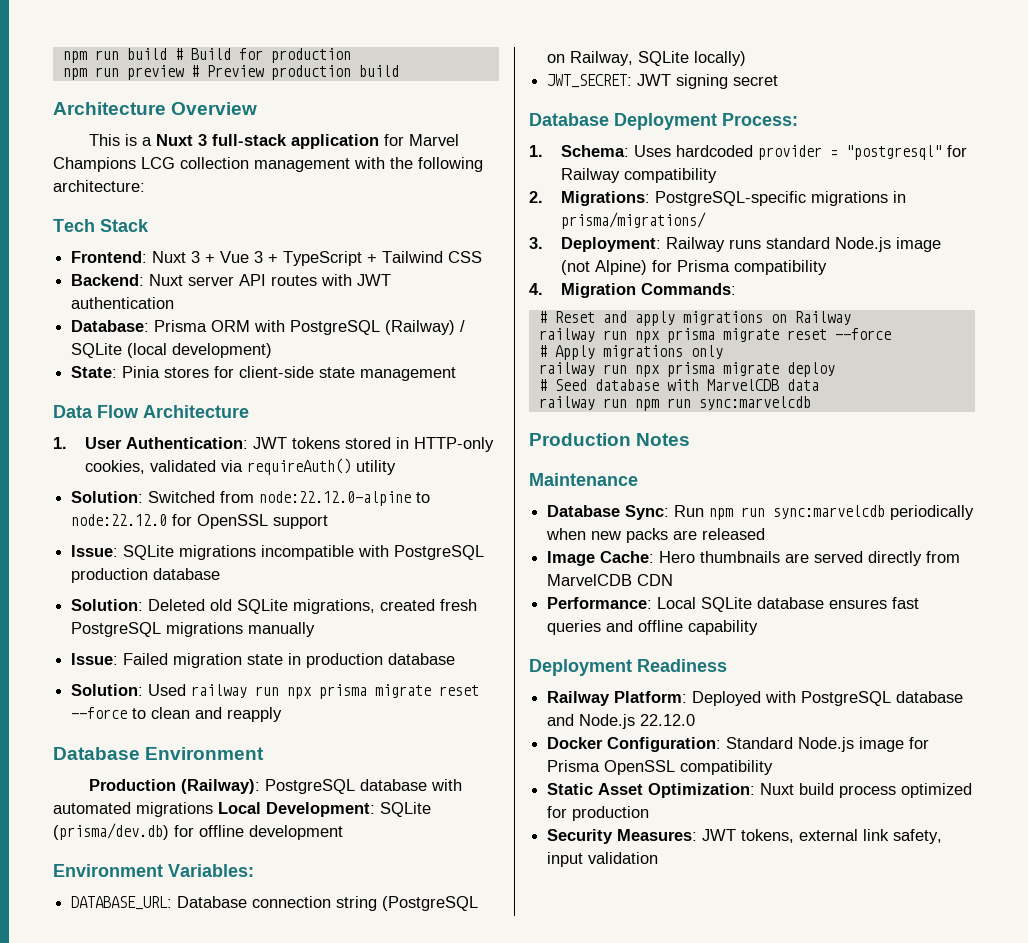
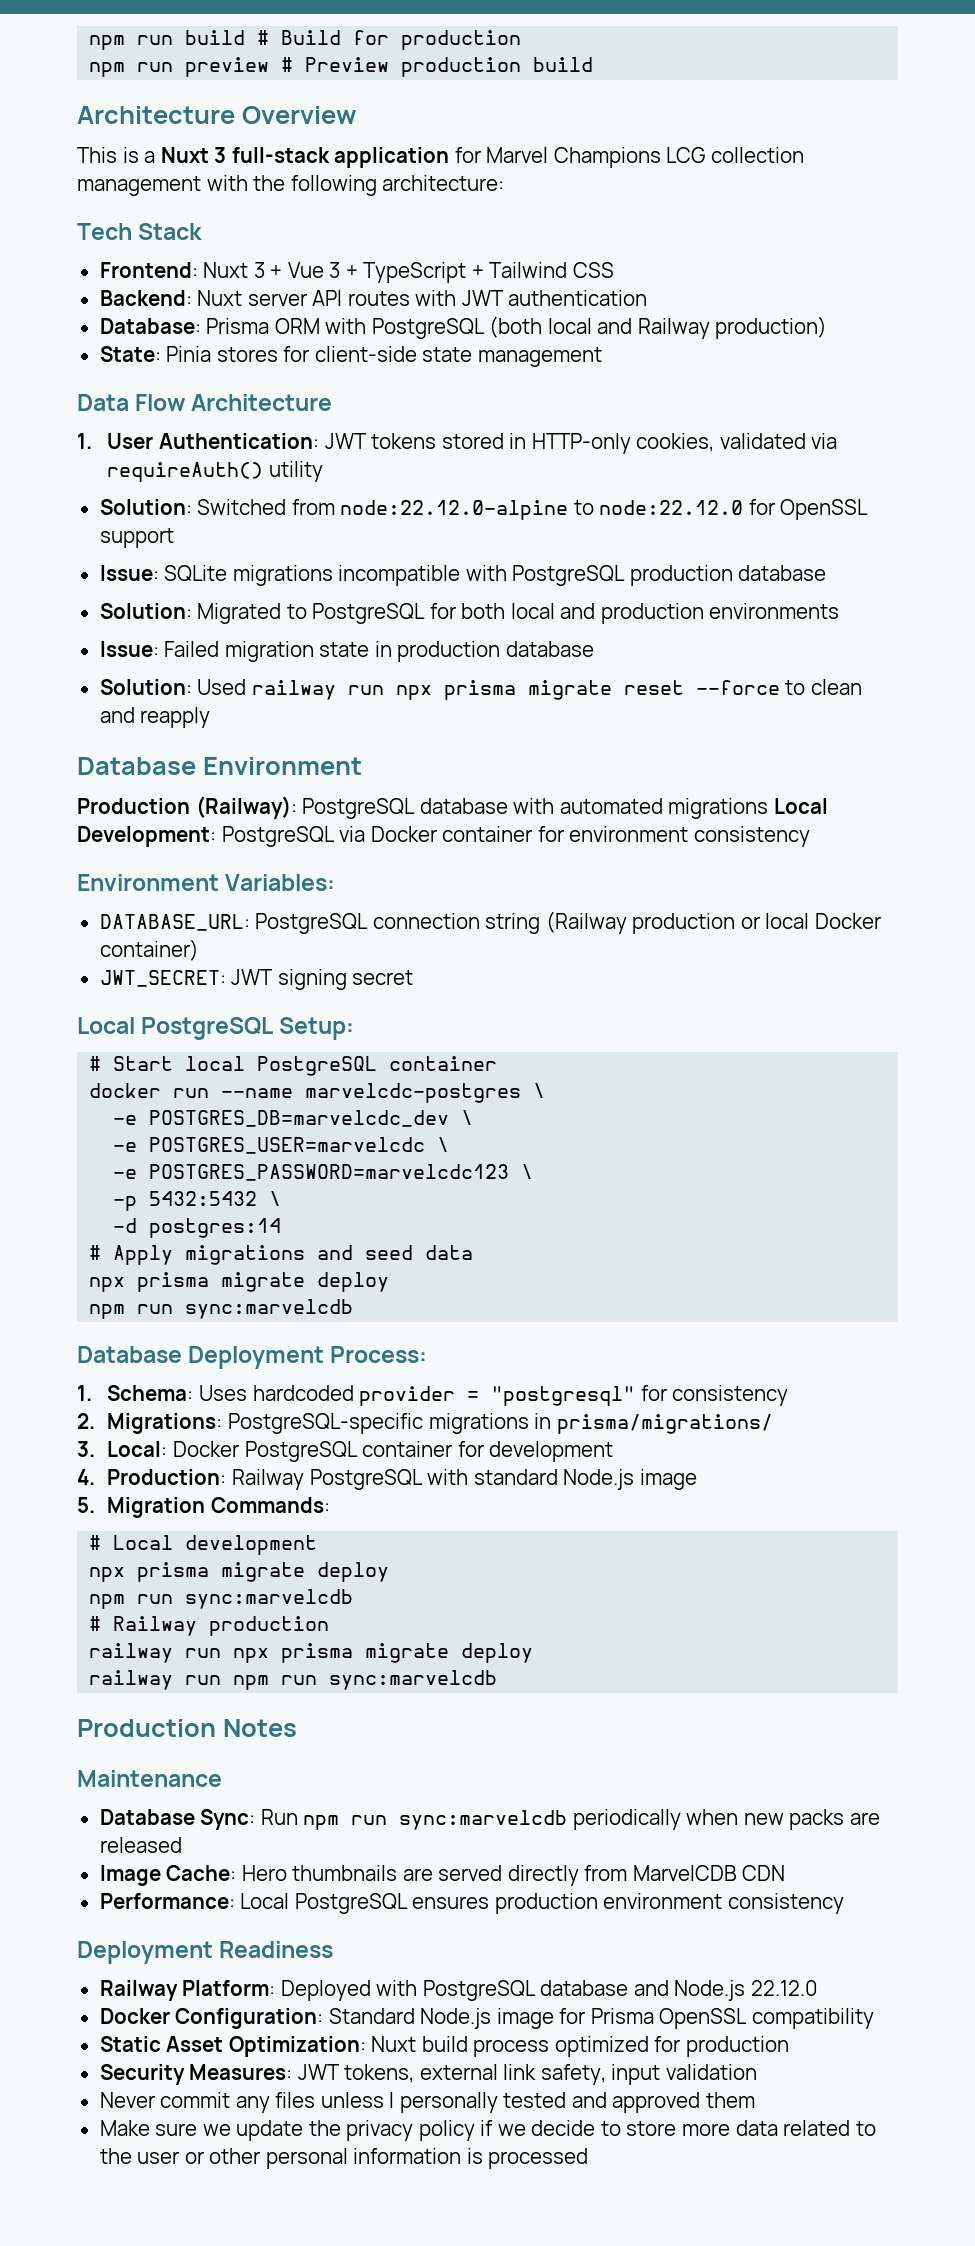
- Database: Prisma ORM with PostgreSQL (Railway) / SQLite (local development)
+ Database: Prisma ORM with PostgreSQL (both local and Railway production)
- Solution: Deleted old SQLite migrations, created fresh PostgreSQL migrations manually
+ Solution: Migrated to PostgreSQL for both local and production environments
- Production (Railway): PostgreSQL database with automated migrations Local Development: SQLite (prisma/dev.db) for offline development
+ Production (Railway): PostgreSQL database with automated migrations Local Development: PostgreSQL via Docker container for environment consistency
- DATABASE_URL: Database connection string (PostgreSQL on Railway, SQLite locally)
+ DATABASE_URL: PostgreSQL connection string (Railway production or local Docker container)
  JWT_SECRET: JWT signing secret
+ Local PostgreSQL Setup:
+ # Start local PostgreSQL container
+ docker run --name marvelcdc-postgres \
+ -e POSTGRES_DB=marvelcdc_dev \
+ -e POSTGRES_USER=marvelcdc \
+ -e POSTGRES_PASSWORD=marvelcdc123 \
+ -p 5432:5432 \
+ -d postgres:14
+ # Apply migrations and seed data
+ npx prisma migrate deploy
+ npm run sync:marvelcdb
- 1. Schema: Uses hardcoded provider = "postgresql" for Railway compatibility
+ 1. Schema: Uses hardcoded provider = "postgresql" for consistency
- 3. Deployment: Railway runs standard Node.js image (not Alpine) for Prisma compatibility
- 4. Migration Commands:
- # Reset and apply migrations on Railway
- railway run npx prisma migrate reset --force
- # Apply migrations only
+ 3. Local: Docker PostgreSQL container for development
+ 4. Production: Railway PostgreSQL with standard Node.js image
+ 5. Migration Commands:
+ # Local development
+ npx prisma migrate deploy
+ npm run sync:marvelcdb
+ # Railway production
- # Seed database with MarvelCDB data
- Performance: Local SQLite database ensures fast queries and offline capability
+ Performance: Local PostgreSQL ensures production environment consistency
+ Never commit any files unless I personally tested and approved them
+ Make sure we update the privacy policy if we decide to store more data related to the user or other personal information is processed

